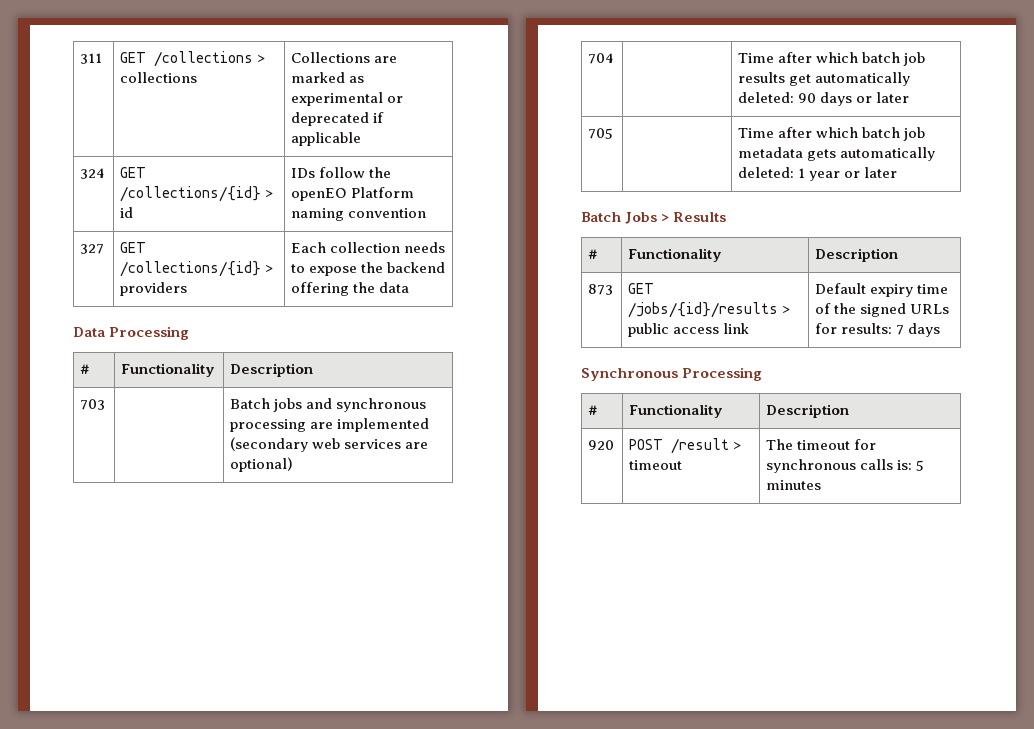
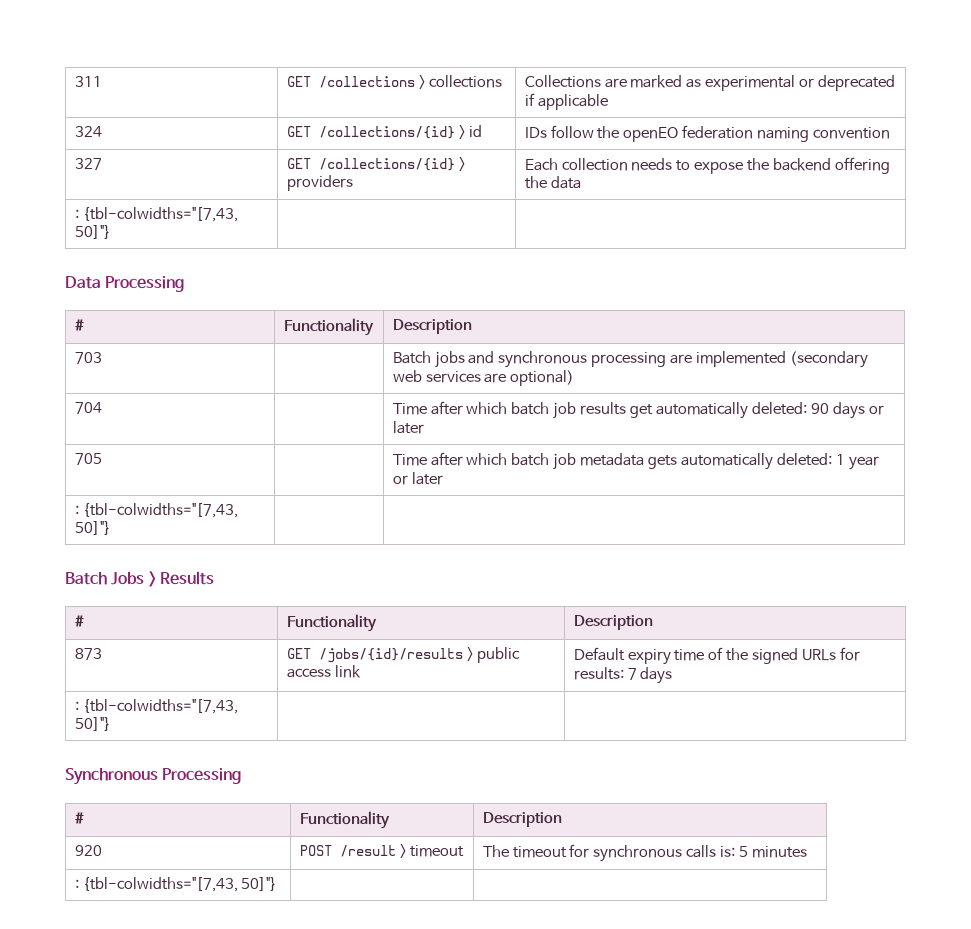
- 324 | GET /collections/{id} > id | IDs follow the openEO Platform naming convention
+ 324 | GET /collections/{id} > id | IDs follow the openEO federation naming convention
  327 | GET /collections/{id} > providers | Each collection needs to expose the backend offering the data
+ : {tbl-colwidths="[7,43, 50]"} | |
  705 | | Time after which batch job metadata gets automatically deleted: 1 year or later
+ : {tbl-colwidths="[7,43, 50]"} | |
  873 | GET /jobs/{id}/results > public access link | Default expiry time of the signed URLs for results: 7 days
+ : {tbl-colwidths="[7,43, 50]"} | |
  920 | POST /result > timeout | The timeout for synchronous calls is: 5 minutes
+ : {tbl-colwidths="[7,43, 50]"} | |

